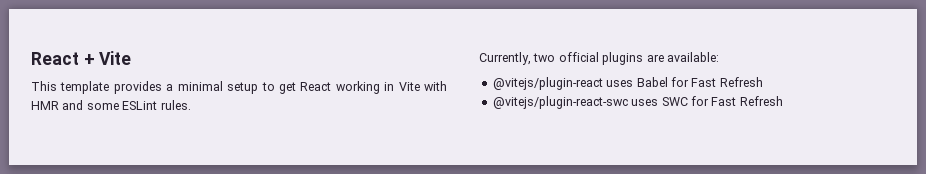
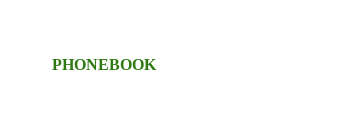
- React + Vite
- This template provides a minimal setup to get React working in Vite with HMR and some ESLint rules.
- Currently, two official plugins are available:
- @vitejs/plugin-react uses Babel for Fast Refresh
- @vitejs/plugin-react-swc uses SWC for Fast Refresh
+ PHONEBOOK

